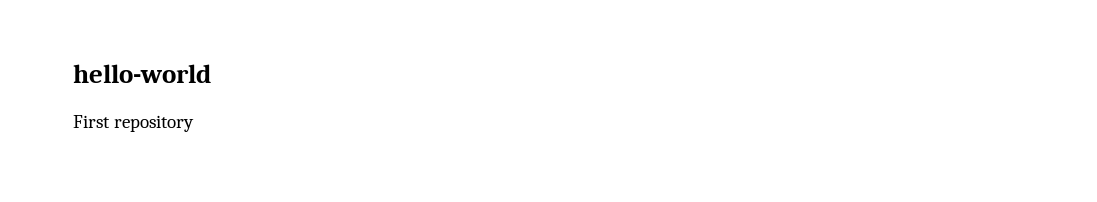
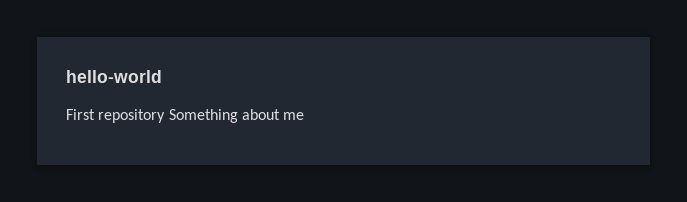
- First repository
+ First repository Something about me

